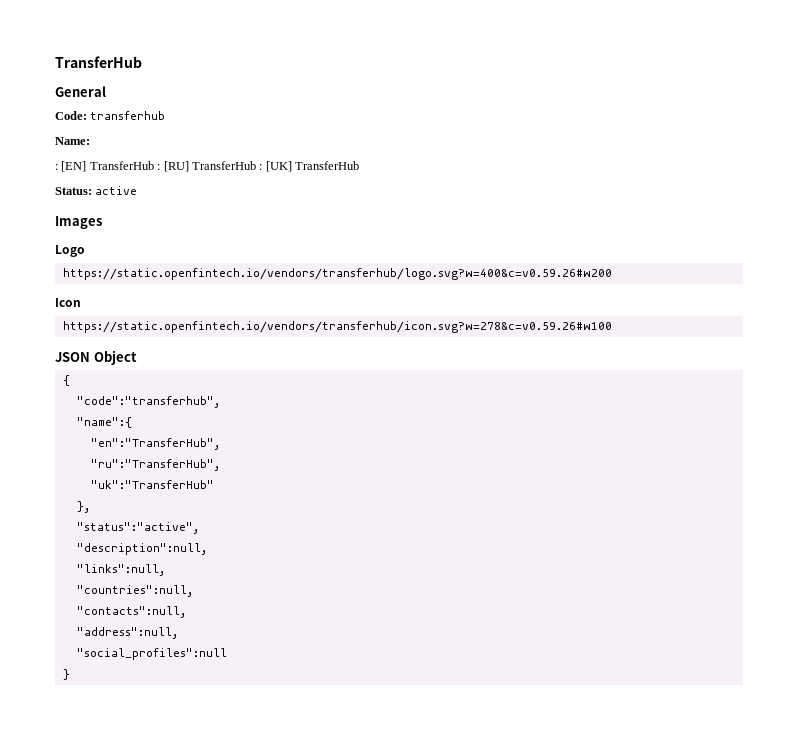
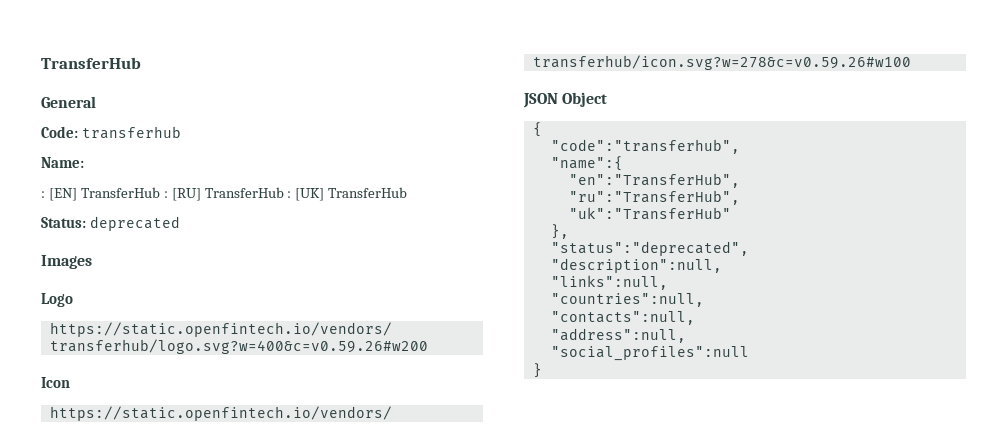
- Status: active
+ Status: deprecated
- "status":"active",
+ "status":"deprecated",

